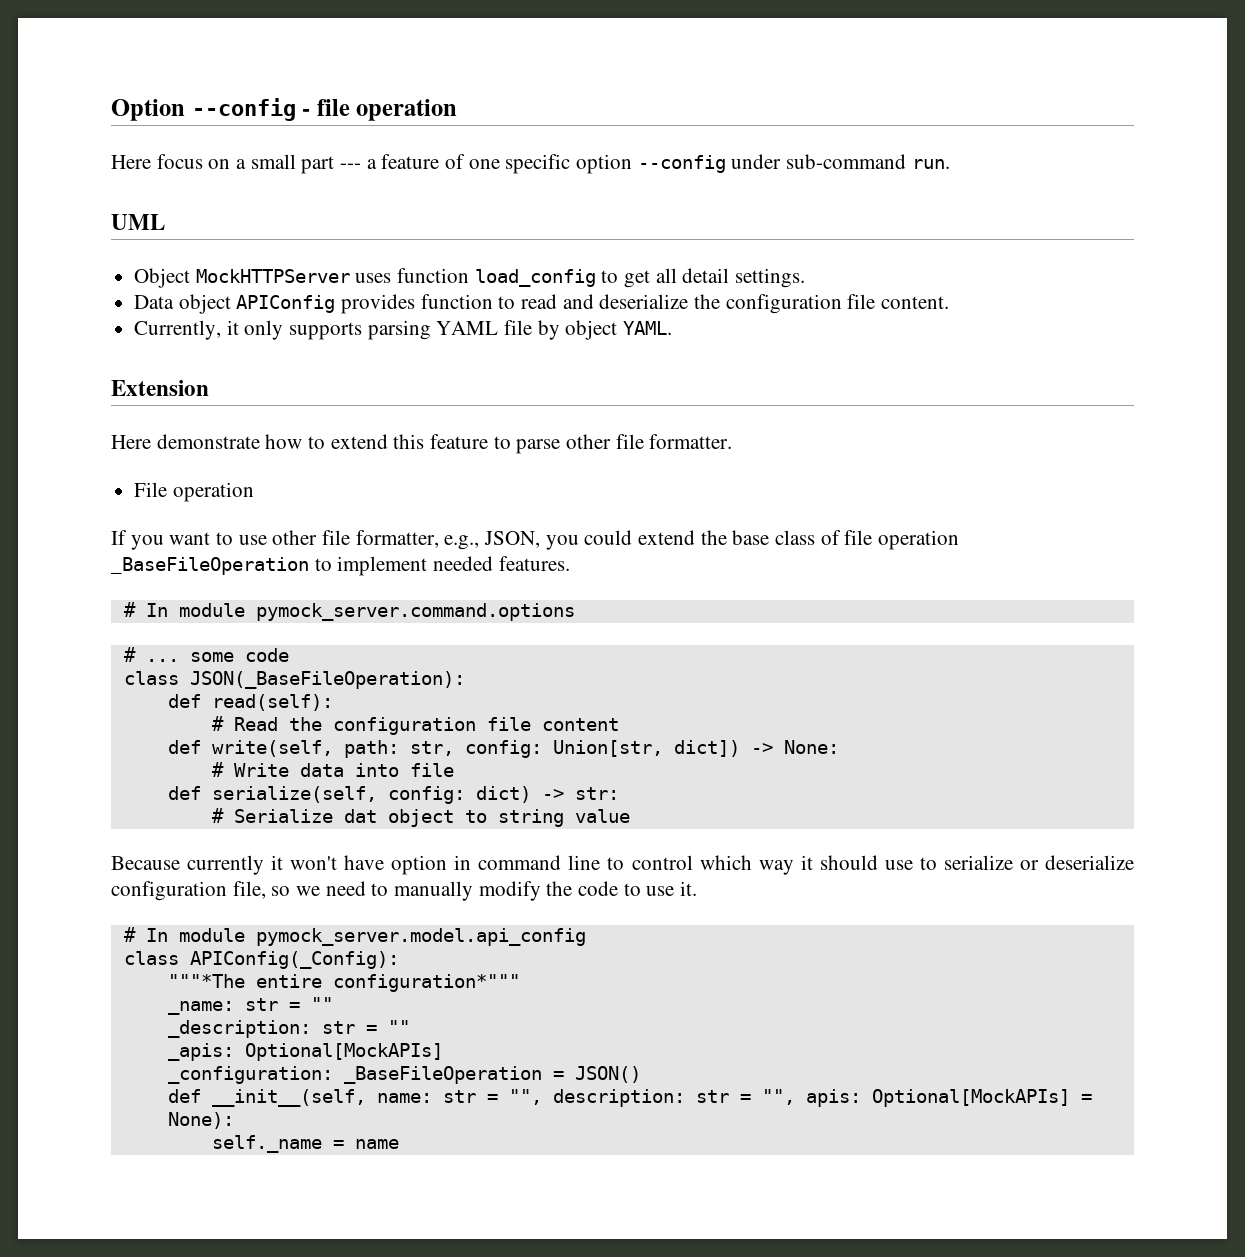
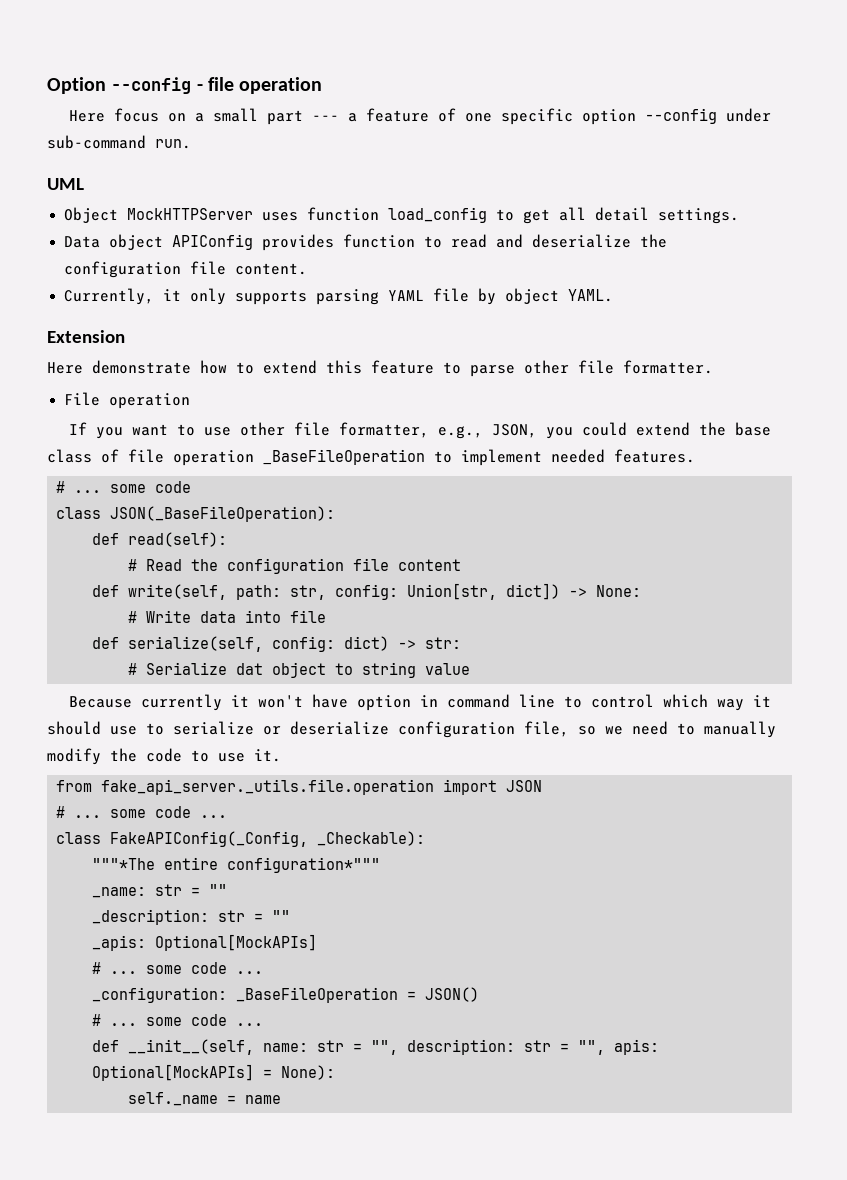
- # In module pymock_server.command.options
- # In module pymock_server.model.api_config
- class APIConfig(_Config):
+ from fake_api_server._utils.file.operation import JSON
+ # ... some code ...
+ class FakeAPIConfig(_Config, _Checkable):
  _apis: Optional[MockAPIs]
+ # ... some code ...
  _configuration: _BaseFileOperation = JSON()
+ # ... some code ...

